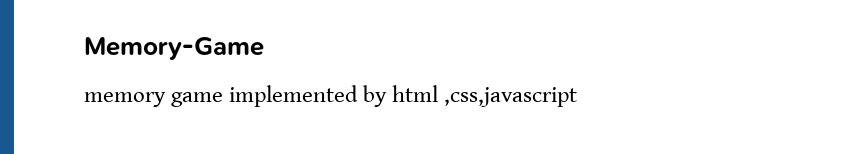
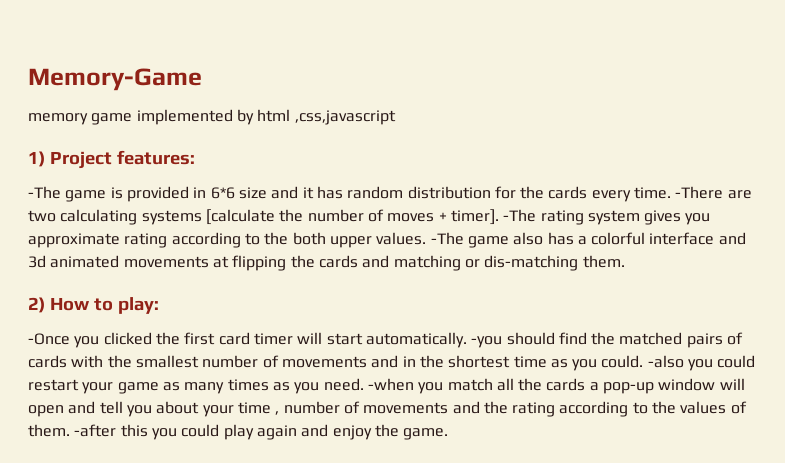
+ 1) Project features:
+ -The game is provided in 6*6 size and it has random distribution for the cards every time. -There are two calculating systems [calculate the number of moves + timer]. -The rating system gives you approximate rating according to the both upper values. -The game also has a colorful interface and 3d animated movements at flipping the cards and matching or dis-matching them.
+ 2) How to play:
+ -Once you clicked the first card timer will start automatically. -you should find the matched pairs of cards with the smallest number of movements and in the shortest time as you could. -also you could restart your game as many times as you need. -when you match all the cards a pop-up window will open and tell you about your time , number of movements and the rating according to the values of them. -after this you could play again and enjoy the game.

